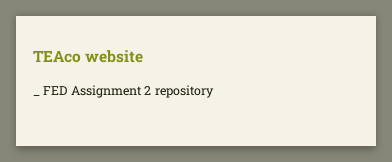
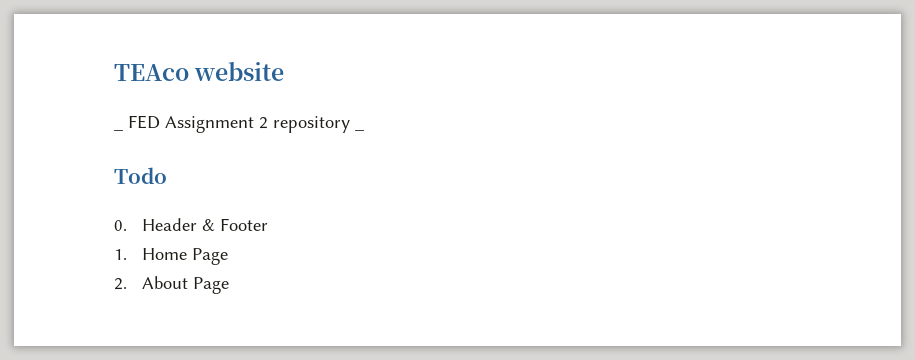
- _ FED Assignment 2 repository
+ _ FED Assignment 2 repository _
+ Todo
+ 0. Header & Footer
+ 1. Home Page
+ 2. About Page

